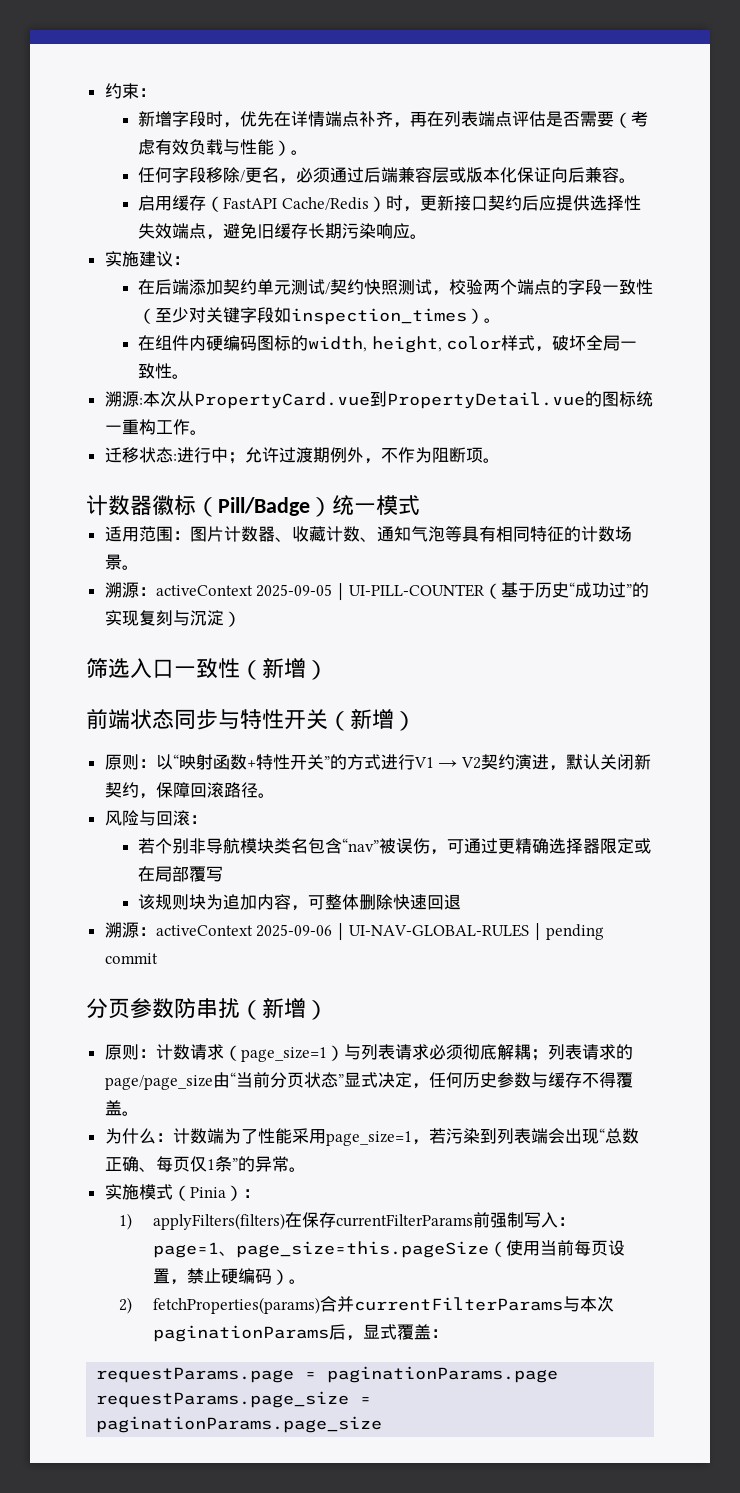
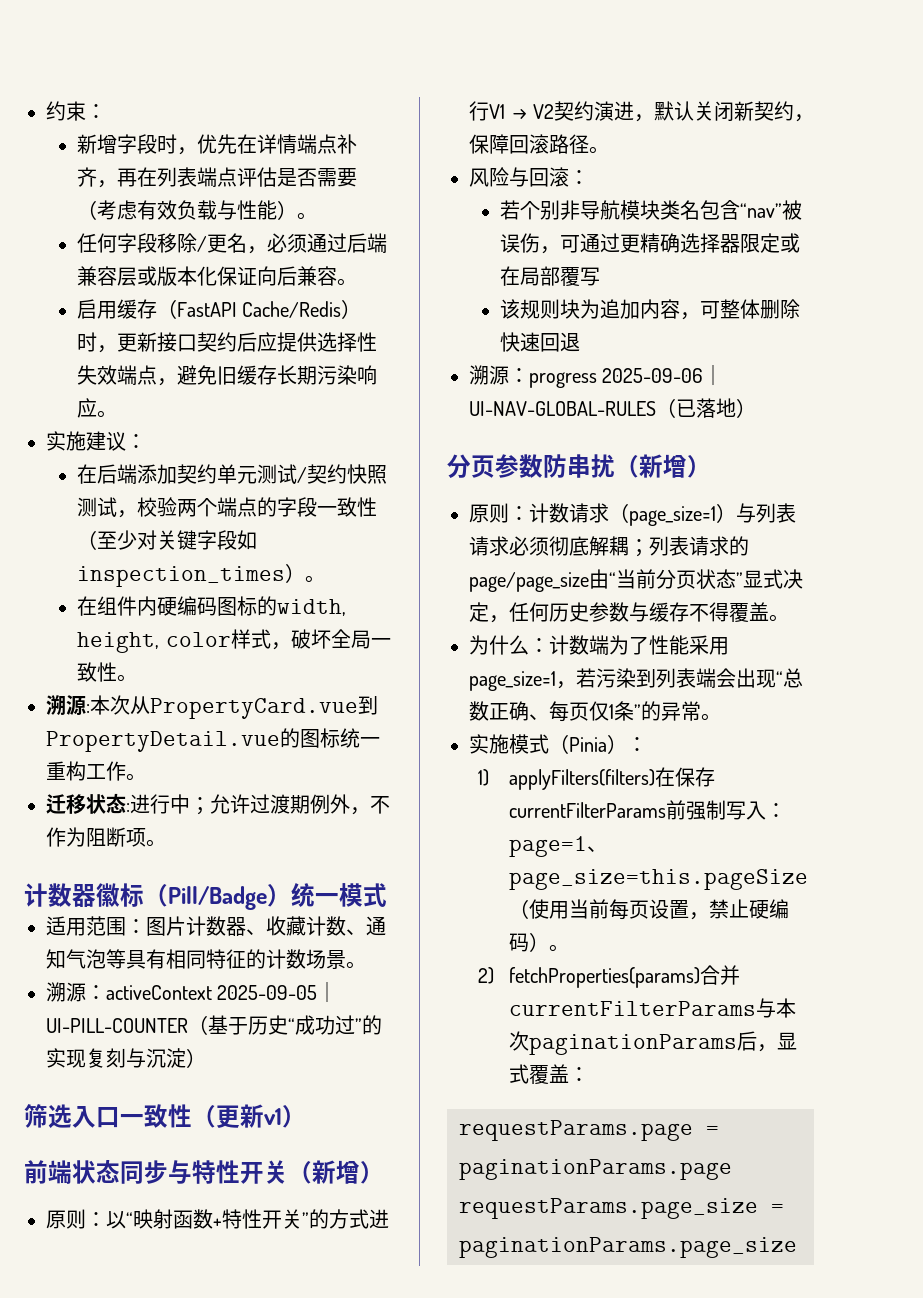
- 筛选入口一致性（新增）
+ 筛选入口一致性（更新v1）
- 溯源：activeContext 2025-09-06｜UI-NAV-GLOBAL-RULES｜pending commit
+ 溯源：progress 2025-09-06｜UI-NAV-GLOBAL-RULES（已落地）

